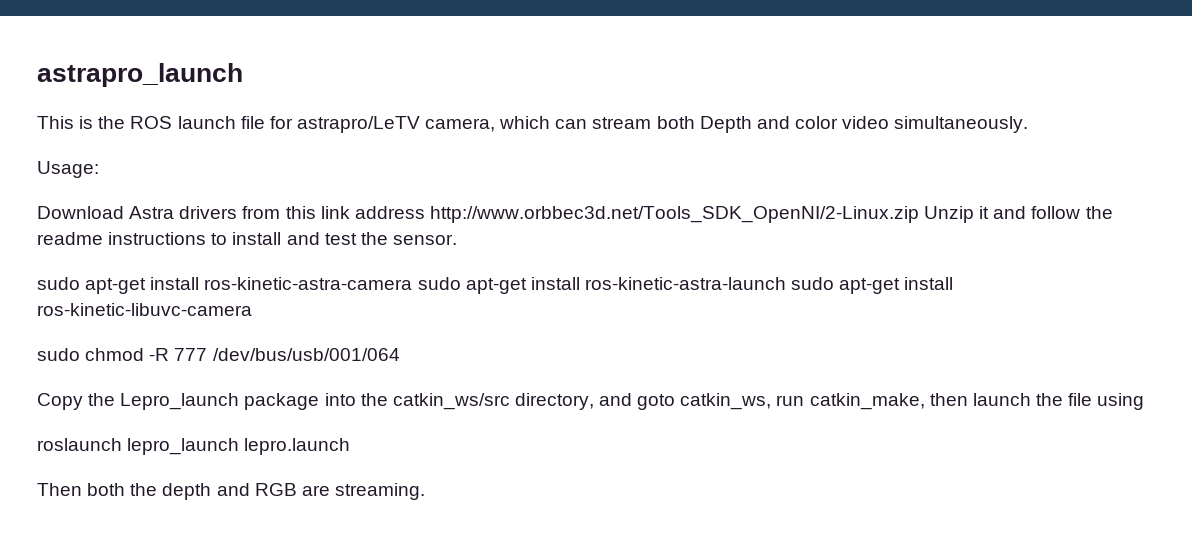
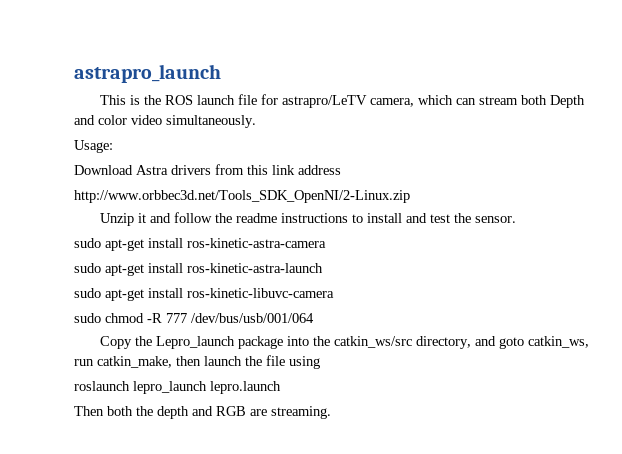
- Download Astra drivers from this link address http://www.orbbec3d.net/Tools_SDK_OpenNI/2-Linux.zip Unzip it and follow the readme instructions to install and test the sensor.
+ Download Astra drivers from this link address
+ http://www.orbbec3d.net/Tools_SDK_OpenNI/2-Linux.zip
+ Unzip it and follow the readme instructions to install and test the sensor.
- sudo apt-get install ros-kinetic-astra-camera sudo apt-get install ros-kinetic-astra-launch sudo apt-get install ros-kinetic-libuvc-camera
+ sudo apt-get install ros-kinetic-astra-camera
+ sudo apt-get install ros-kinetic-astra-launch
+ sudo apt-get install ros-kinetic-libuvc-camera

